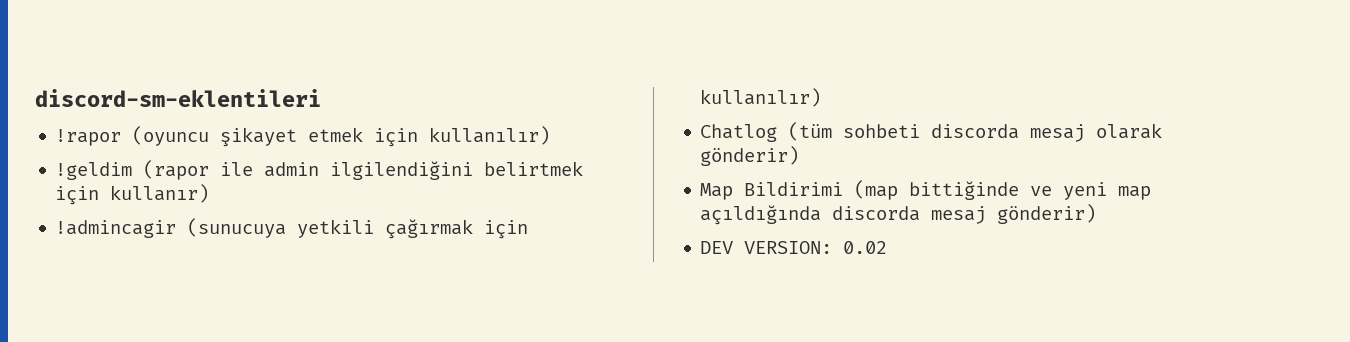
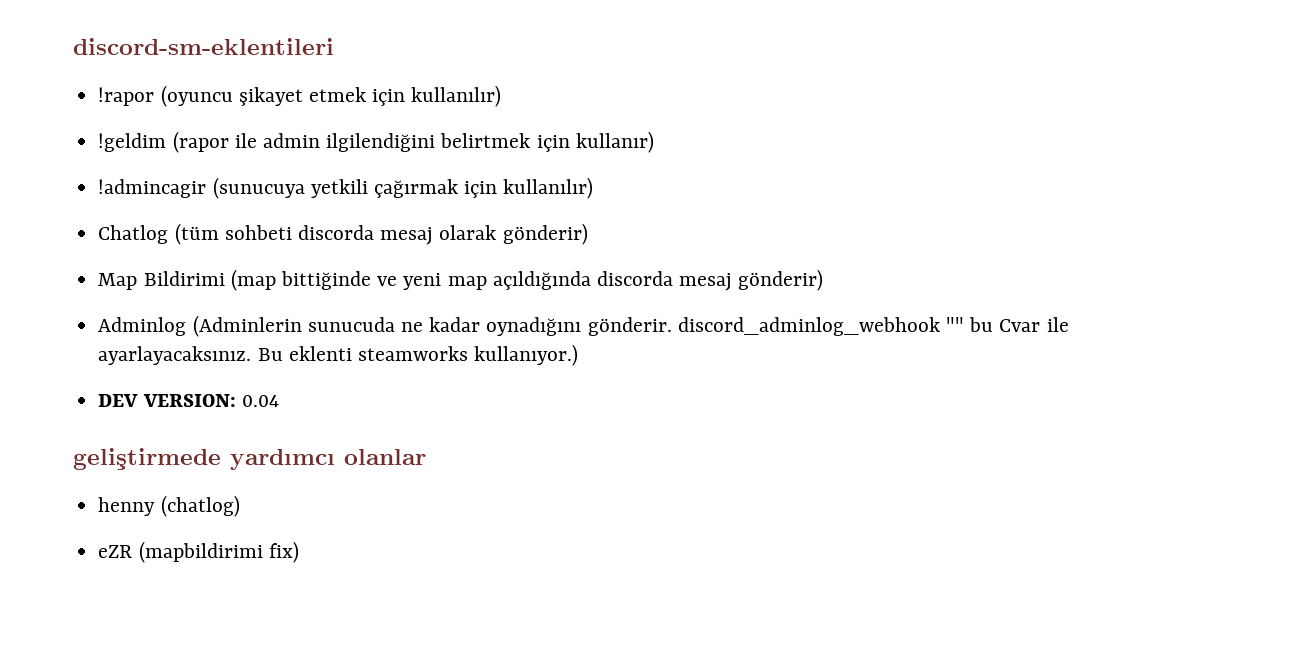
- DEV VERSION: 0.02
+ Adminlog (Adminlerin sunucuda ne kadar oynadığını gönderir. discord_adminlog_webhook "" bu Cvar ile ayarlayacaksınız. Bu eklenti steamworks kullanıyor.)
+ DEV VERSION: 0.04
+ geliştirmede yardımcı olanlar
+ henny (chatlog)
+ eZR (mapbildirimi fix)

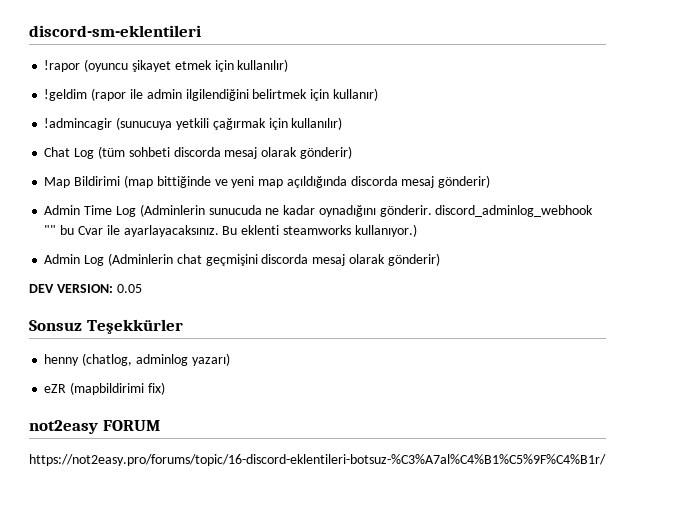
- Chatlog (tüm sohbeti discorda mesaj olarak gönderir)
+ Chat Log (tüm sohbeti discorda mesaj olarak gönderir)
- Adminlog (Adminlerin sunucuda ne kadar oynadığını gönderir. discord_adminlog_webhook "" bu Cvar ile ayarlayacaksınız.
+ Admin Time Log (Adminlerin sunucuda ne kadar oynadığını gönderir. discord_adminlog_webhook "" bu Cvar ile ayarlayacaksınız.
- DEV VERSION: 0.04
- geliştirmede yardımcı olanlar
- henny (chatlog)
+ Admin Log (Adminlerin chat geçmişini discorda mesaj olarak gönderir)
+ DEV VERSION: 0.05
+ Sonsuz Teşekkürler
+ henny (chatlog, adminlog yazarı)
+ not2easy FORUM
+ https://not2easy.pro/forums/topic/16-discord-eklentileri-botsuz-%C3%A7al%C4%B1%C5%9F%C4%B1r/

